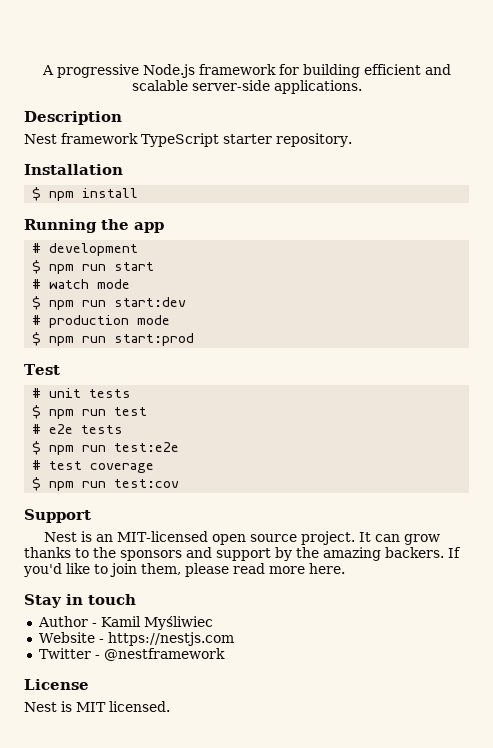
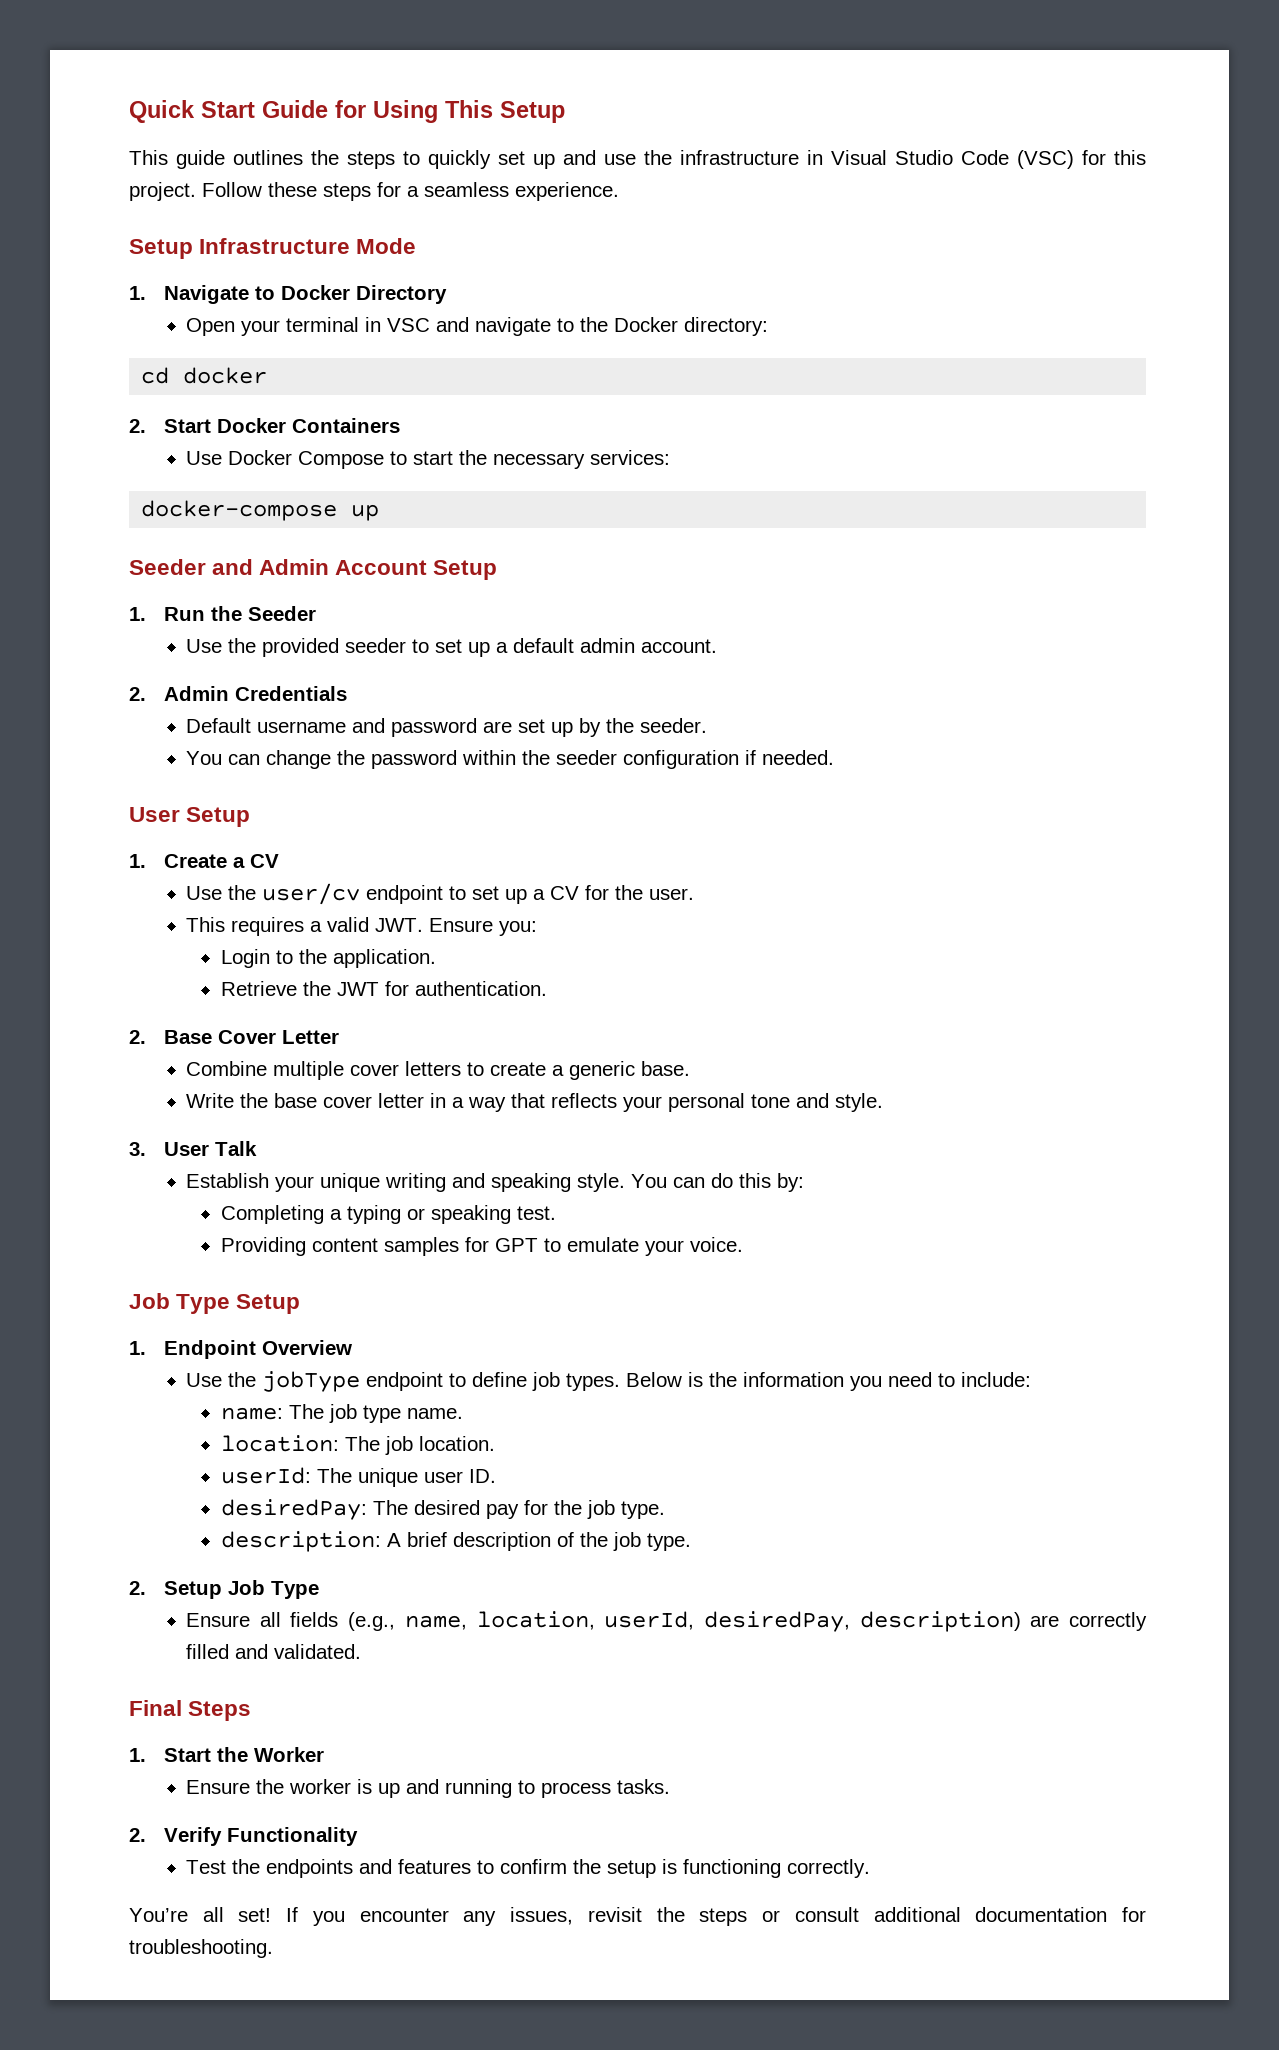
- A progressive Node.js framework for building efficient and scalable server-side applications.
- Description
- Nest framework TypeScript starter repository.
- Installation
- $ npm install
- Running the app
- # development
- $ npm run start
- # watch mode
- $ npm run start:dev
- # production mode
- $ npm run start:prod
- Test
- # unit tests
- $ npm run test
- # e2e tests
- $ npm run test:e2e
- # test coverage
- $ npm run test:cov
- Support
- Nest is an MIT-licensed open source project. It can grow thanks to the sponsors and support by the amazing backers. If you'd like to join them, please read more here.
- Stay in touch
- Author - Kamil Myśliwiec
- Website - https://nestjs.com
- Twitter - @nestframework
- License
- Nest is MIT licensed.
+ Quick Start Guide for Using This Setup
+ This guide outlines the steps to quickly set up and use the infrastructure in Visual Studio Code (VSC) for this project. Follow these steps for a seamless experience.
+ Setup Infrastructure Mode
+ 1. Navigate to Docker Directory
+ Open your terminal in VSC and navigate to the Docker directory:
+ cd docker
+ 2. Start Docker Containers
+ Use Docker Compose to start the necessary services:
+ docker-compose up
+ Seeder and Admin Account Setup
+ 1. Run the Seeder
+ Use the provided seeder to set up a default admin account.
+ 2. Admin Credentials
+ Default username and password are set up by the seeder.
+ You can change the password within the seeder configuration if needed.
+ User Setup
+ 1. Create a CV
+ Use the user/cv endpoint to set up a CV for the user.
+ This requires a valid JWT. Ensure you:
+ Login to the application.
+ Retrieve the JWT for authentication.
+ 2. Base Cover Letter
+ Combine multiple cover letters to create a generic base.
+ Write the base cover letter in a way that reflects your personal tone and style.
+ 3. User Talk
+ Establish your unique writing and speaking style. You can do this by:
+ Completing a typing or speaking test.
+ Providing content samples for GPT to emulate your voice.
+ Job Type Setup
+ 1. Endpoint Overview
+ Use the jobType endpoint to define job types. Below is the information you need to include:
+ name: The job type name.
+ location: The job location.
+ userId: The unique user ID.
+ desiredPay: The desired pay for the job type.
+ description: A brief description of the job type.
+ 2. Setup Job Type
+ Ensure all fields (e.g., name, location, userId, desiredPay, description) are correctly filled and validated.
+ Final Steps
+ 1. Start the Worker
+ Ensure the worker is up and running to process tasks.
+ 2. Verify Functionality
+ Test the endpoints and features to confirm the setup is functioning correctly.
+ You’re all set! If you encounter any issues, revisit the steps or consult additional documentation for troubleshooting.

